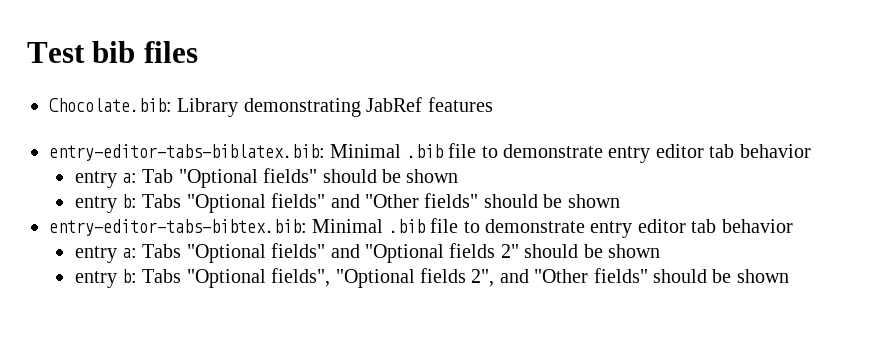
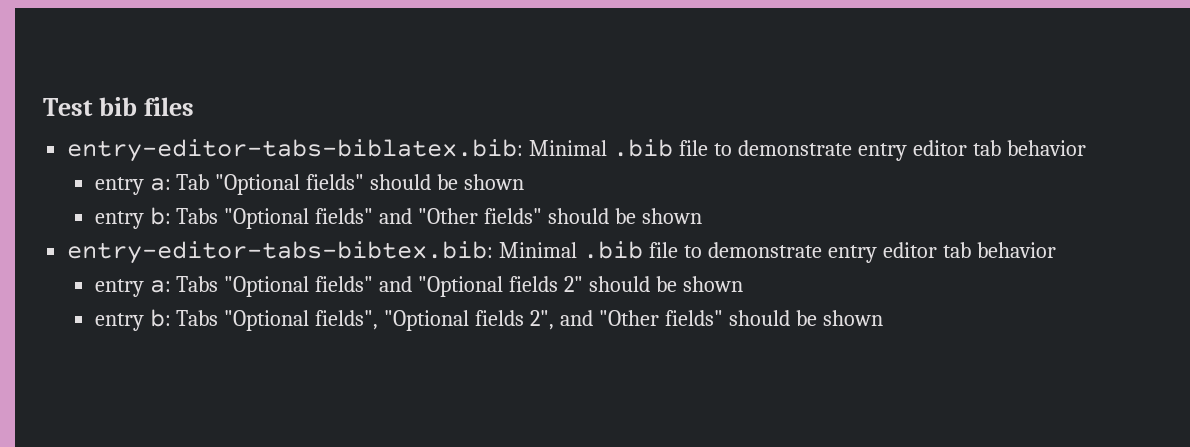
- Chocolate.bib: Library demonstrating JabRef features

